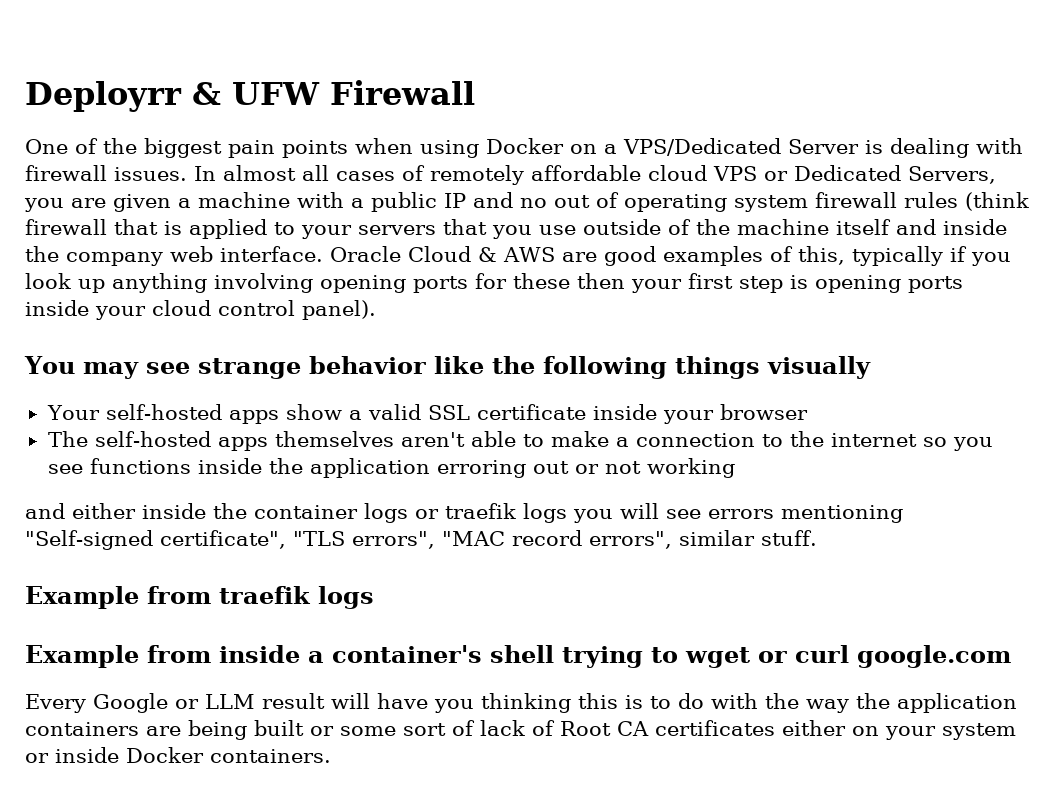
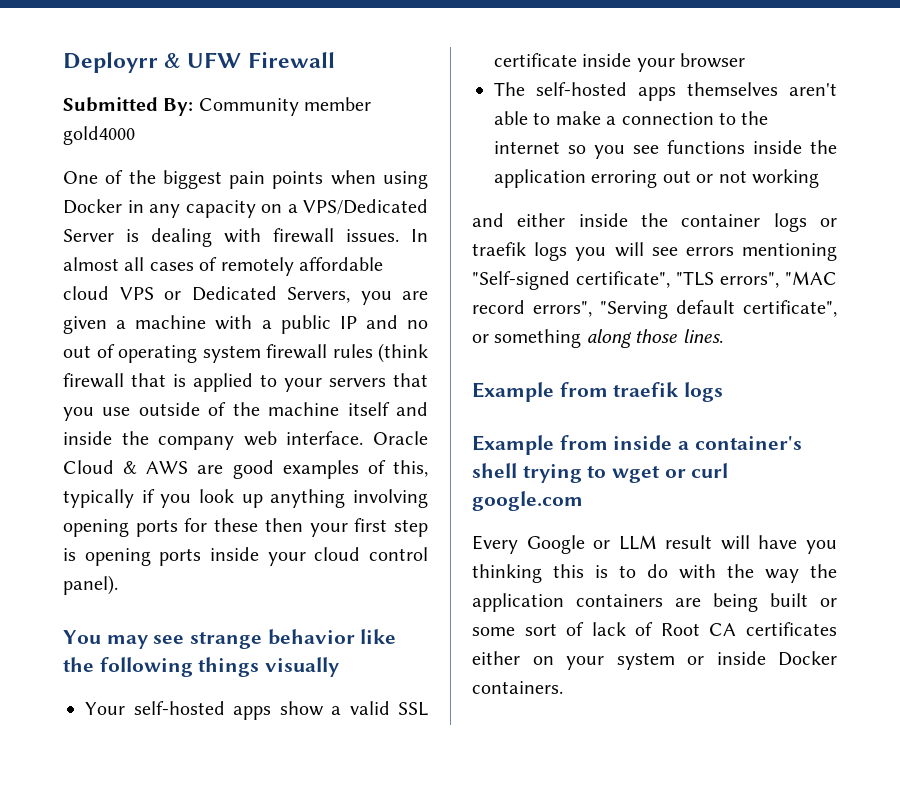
+ Submitted By: Community member gold4000
- One of the biggest pain points when using Docker on a VPS/Dedicated Server is dealing with firewall issues.
+ One of the biggest pain points when using Docker in any capacity on a VPS/Dedicated Server is dealing with firewall issues.
- and either inside the container logs or traefik logs you will see errors mentioning "Self-signed certificate", "TLS errors", "MAC record errors", similar stuff.
+ and either inside the container logs or traefik logs you will see errors mentioning "Self-signed certificate", "TLS errors", "MAC record errors", "Serving default certificate", or something along those lines.

